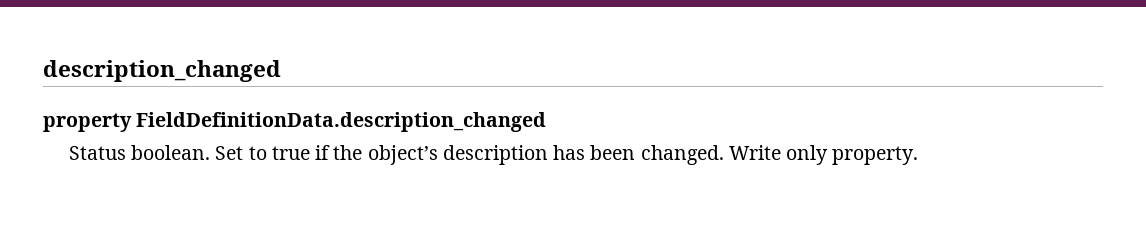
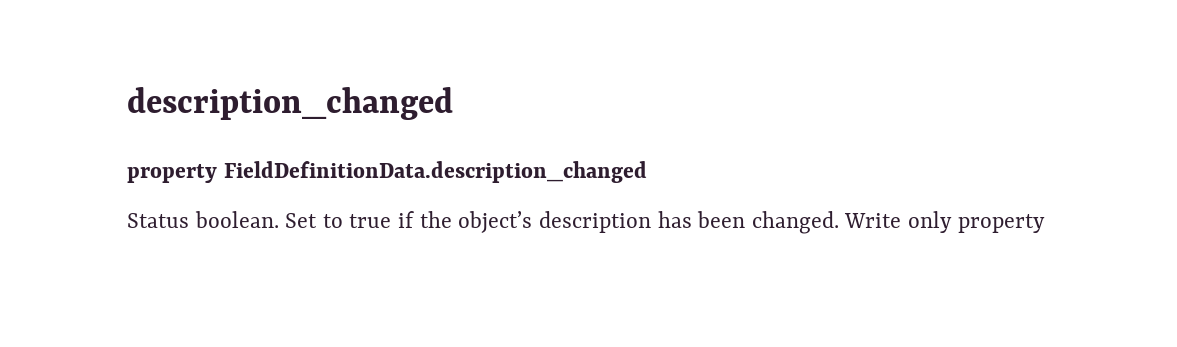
- Write only property.
+ Write only property

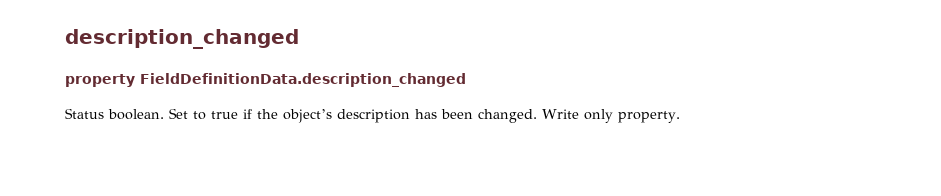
- Write only property
+ Write only property.

